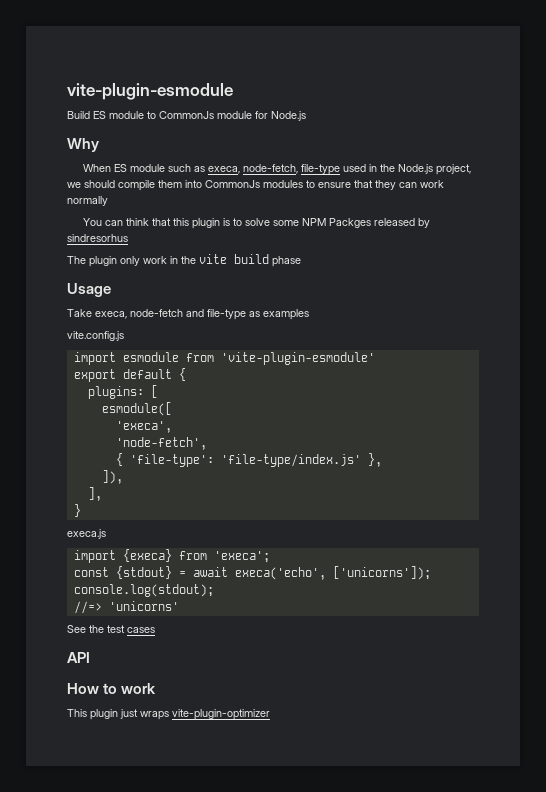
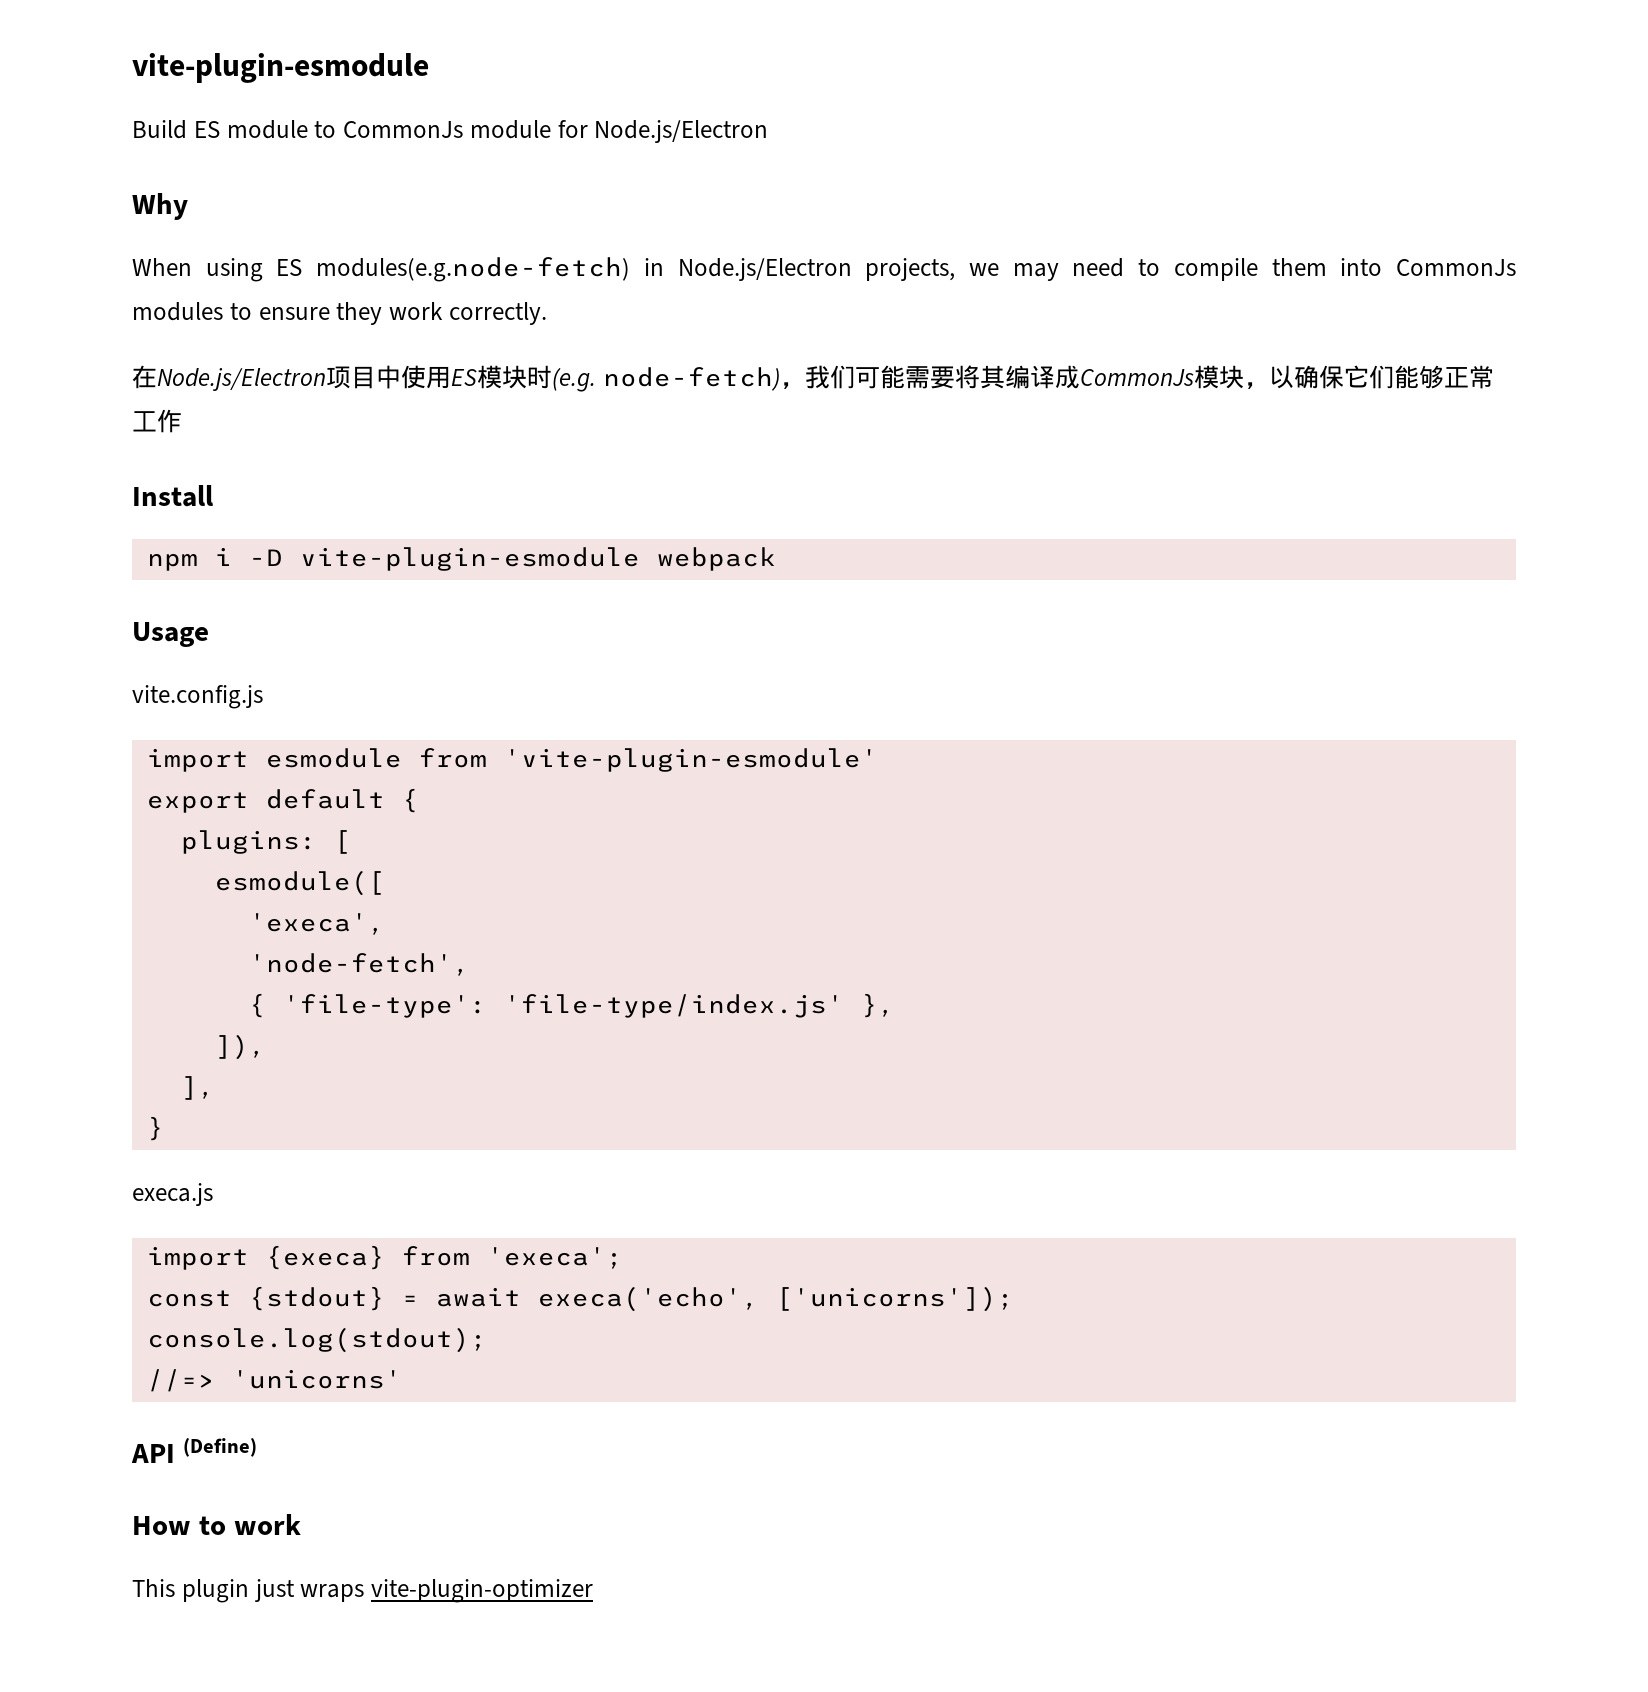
- Build ES module to CommonJs module for Node.js
+ Build ES module to CommonJs module for Node.js/Electron
- When ES module such as execa, node-fetch, file-type used in the Node.js project, we should compile them into CommonJs modules to ensure that they can work normally
- You can think that this plugin is to solve some NPM Packges released by sindresorhus
- The plugin only work in the vite build phase
+ When using ES modules(e.g.node-fetch) in Node.js/Electron projects, we may need to compile them into CommonJs modules to ensure they work correctly.
+ 在Node.js/Electron项目中使用ES模块时(e.g. node-fetch)，我们可能需要将其编译成CommonJs模块，以确保它们能够正常工作
+ Install
+ npm i -D vite-plugin-esmodule webpack
  Usage
- Take execa, node-fetch and file-type as examples
- See the test cases
- API
+ API (Define)

